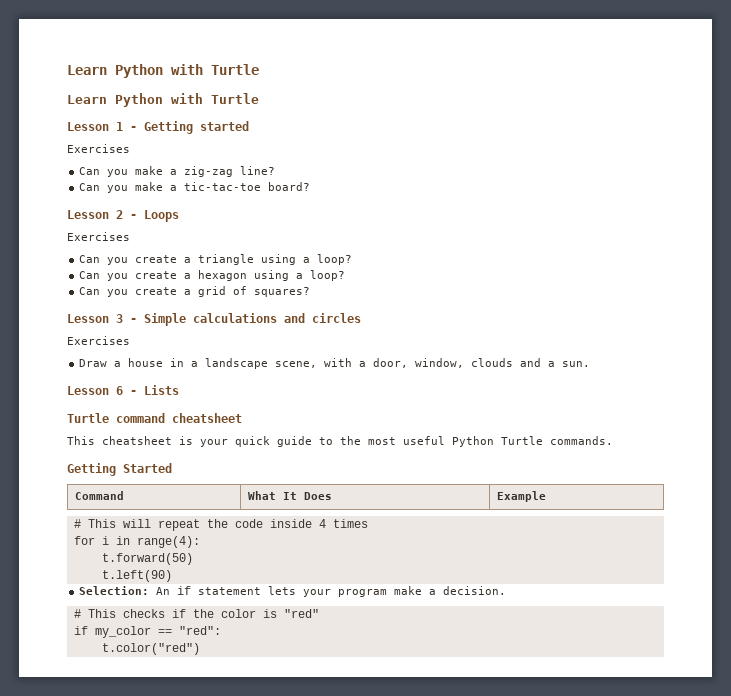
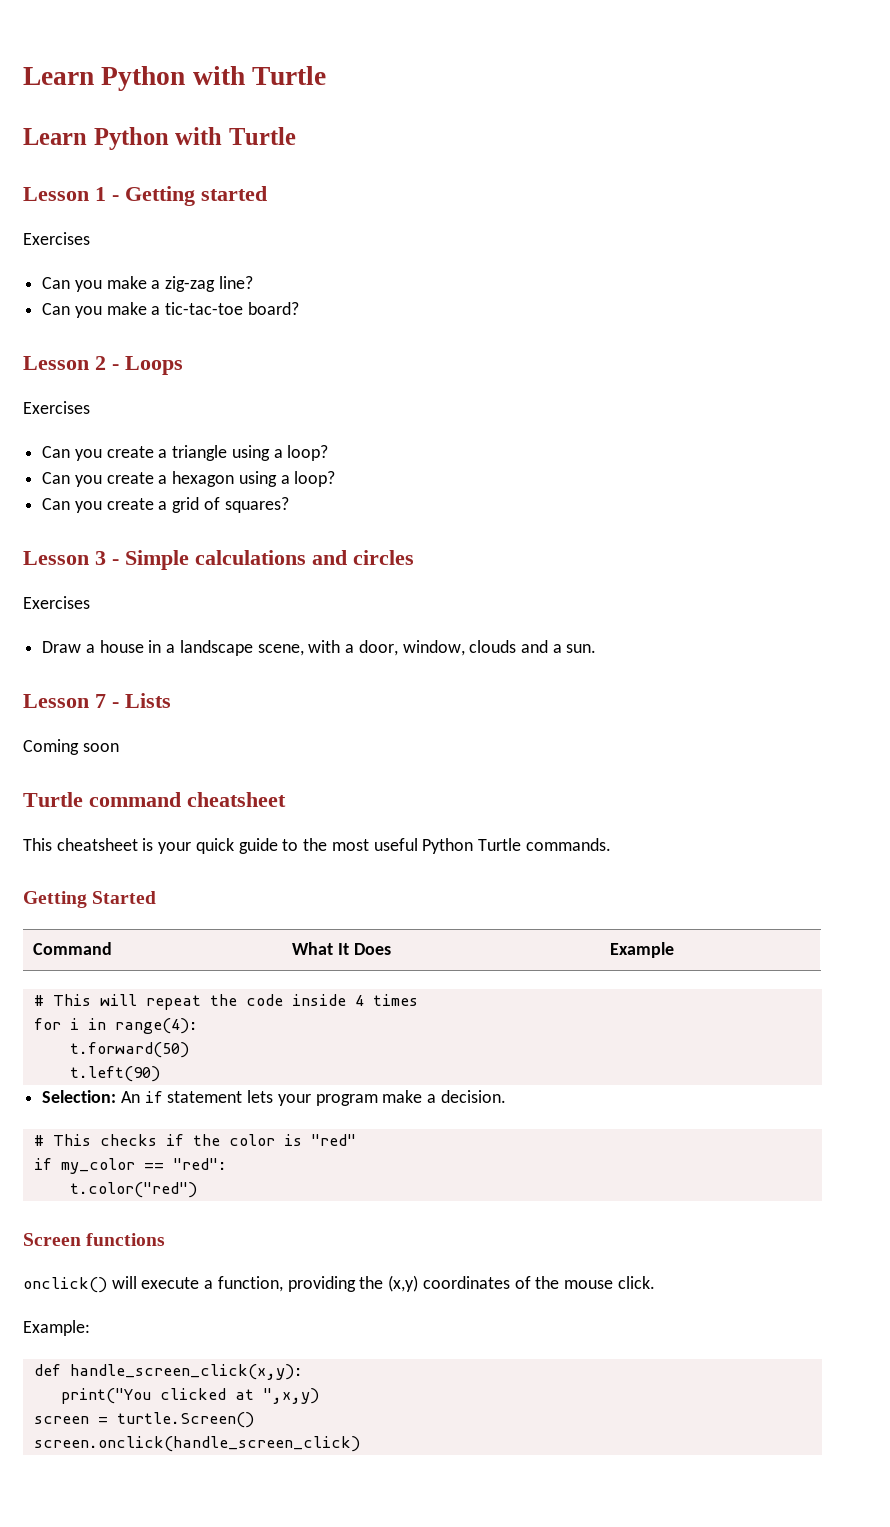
- Lesson 6 - Lists
+ Lesson 7 - Lists
+ Coming soon
+ Screen functions
+ onclick() will execute a function, providing the (x,y) coordinates of the mouse click.
+ Example:
+ def handle_screen_click(x,y):
+ print("You clicked at ",x,y)
+ screen = turtle.Screen()
+ screen.onclick(handle_screen_click)

